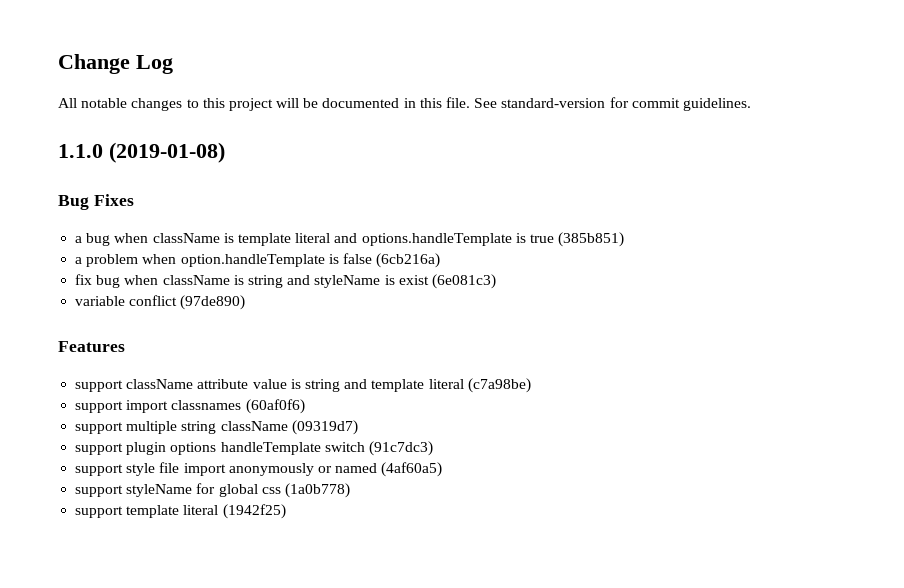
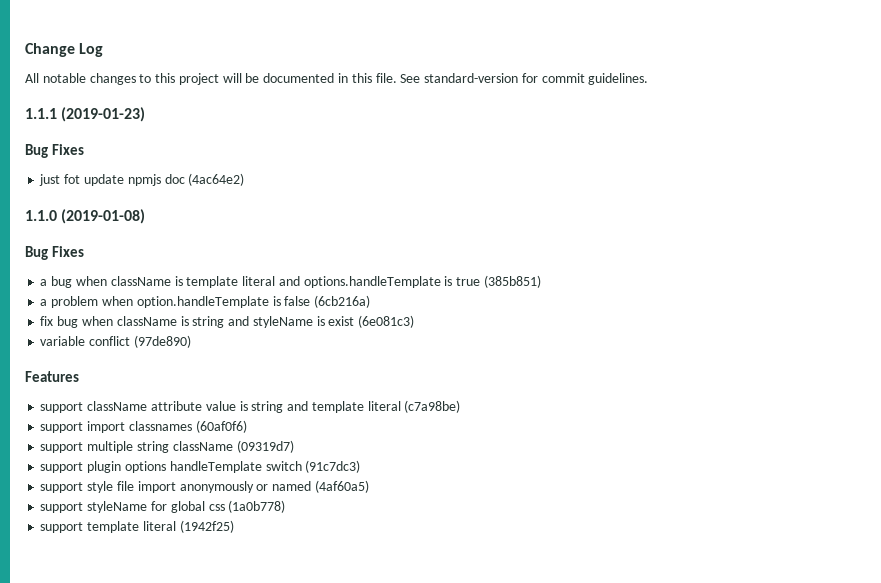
+ 1.1.1 (2019-01-23)
+ Bug Fixes
+ just fot update npmjs doc (4ac64e2)

